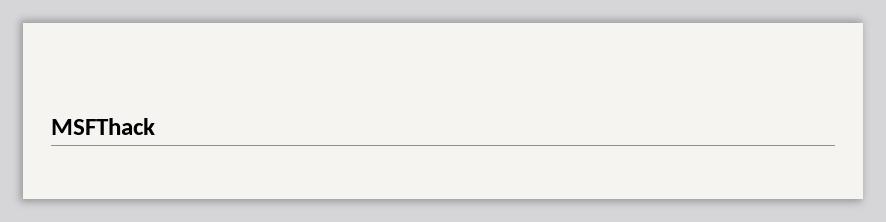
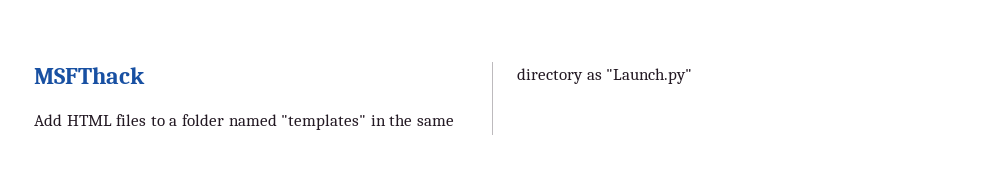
+ Add HTML files to a folder named "templates" in the same directory as "Launch.py"

